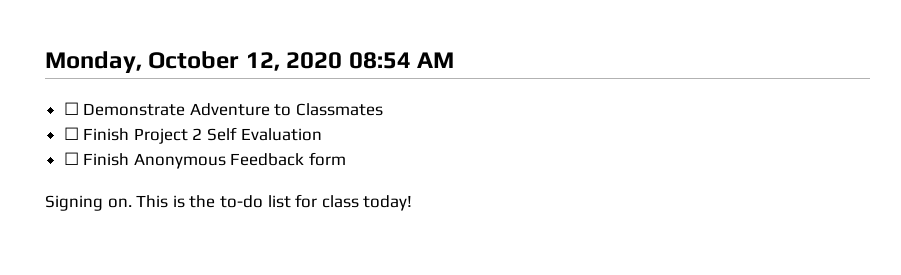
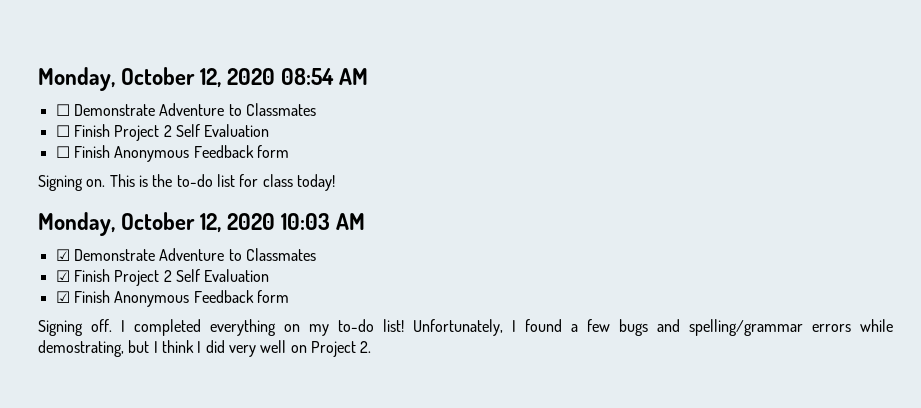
+ Monday, October 12, 2020 10:03 AM
+ ☑ Demonstrate Adventure to Classmates
+ ☑ Finish Project 2 Self Evaluation
+ ☑ Finish Anonymous Feedback form
+ Signing off. I completed everything on my to-do list! Unfortunately, I found a few bugs and spelling/grammar errors while demostrating, but I think I did very well on Project 2.

